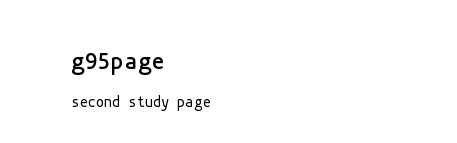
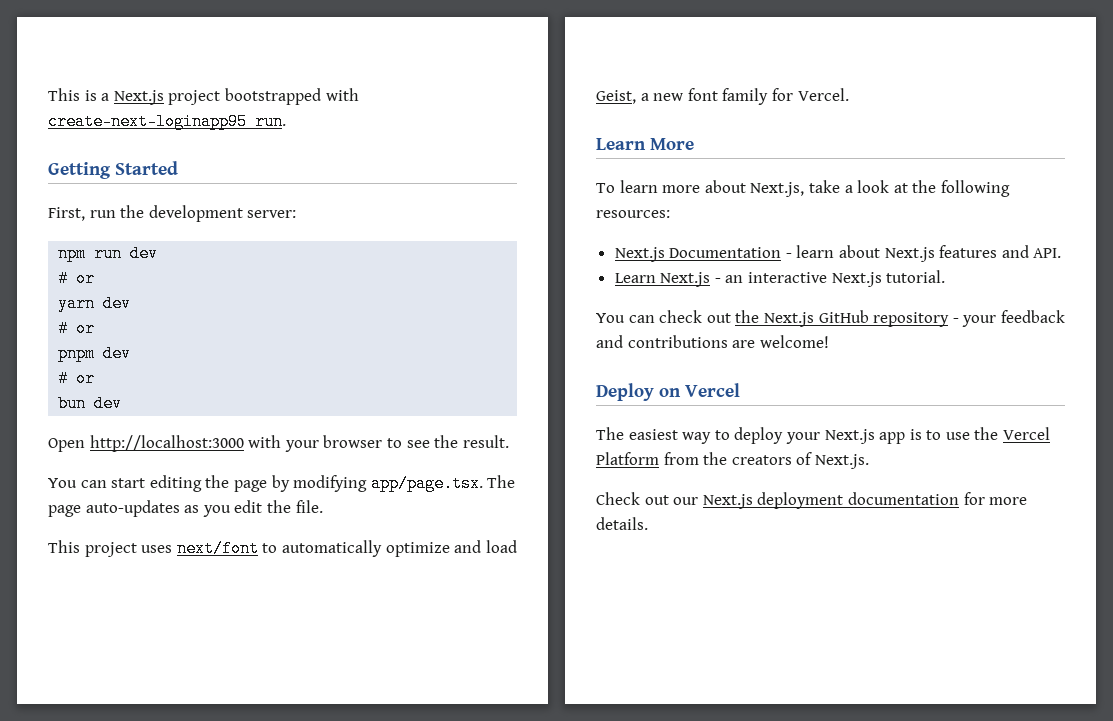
- g95page
- second study page
+ This is a Next.js project bootstrapped with create-next-loginapp95 run.
+ Getting Started
+ First, run the development server:
+ npm run dev
+ # or
+ yarn dev
+ # or
+ pnpm dev
+ # or
+ bun dev
+ Open http://localhost:3000 with your browser to see the result.
+ You can start editing the page by modifying app/page.tsx. The page auto-updates as you edit the file.
+ This project uses next/font to automatically optimize and load Geist, a new font family for Vercel.
+ Learn More
+ To learn more about Next.js, take a look at the following resources:
+ Next.js Documentation - learn about Next.js features and API.
+ Learn Next.js - an interactive Next.js tutorial.
+ You can check out the Next.js GitHub repository - your feedback and contributions are welcome!
+ Deploy on Vercel
+ The easiest way to deploy your Next.js app is to use the Vercel Platform from the creators of Next.js.
+ Check out our Next.js deployment documentation for more details.

